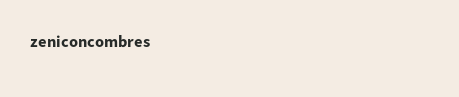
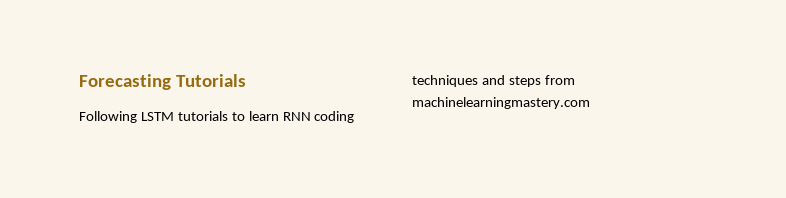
- zeniconcombres
+ Forecasting Tutorials
+ Following LSTM tutorials to learn RNN coding techniques and steps from machinelearningmastery.com

